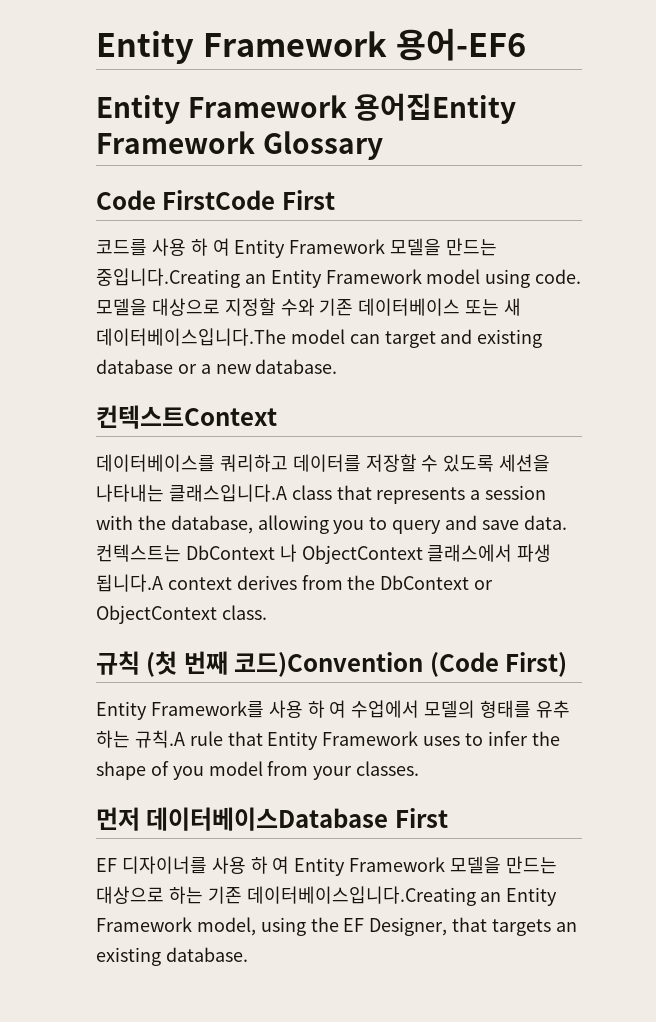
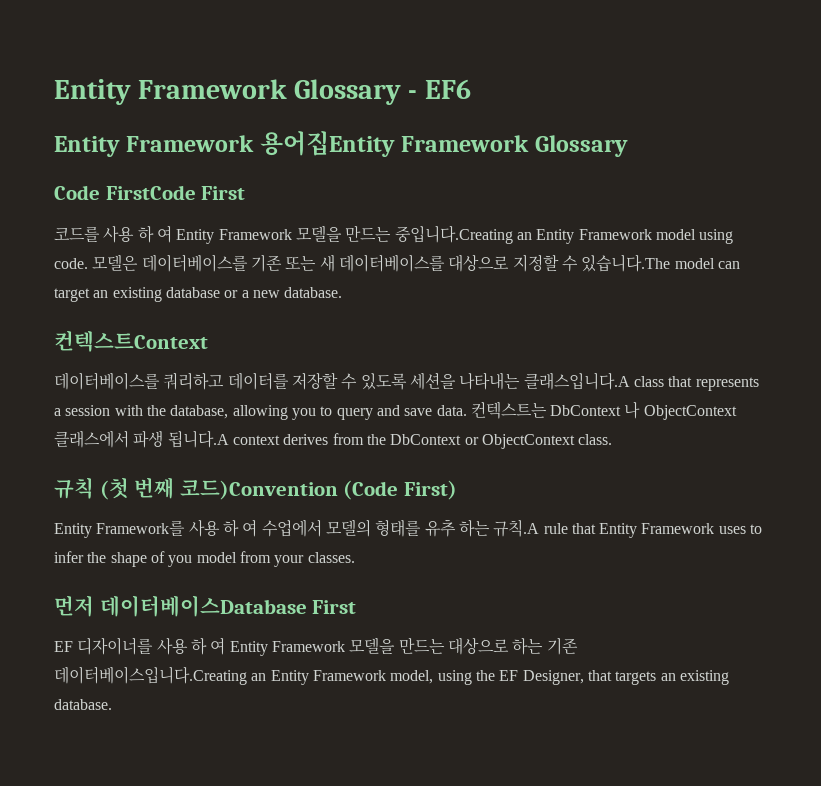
- Entity Framework 용어-EF6
+ Entity Framework Glossary - EF6
- 모델을 대상으로 지정할 수와 기존 데이터베이스 또는 새 데이터베이스입니다.The model can target and existing database or a new database.
+ 모델은 데이터베이스를 기존 또는 새 데이터베이스를 대상으로 지정할 수 있습니다.The model can target an existing database or a new database.

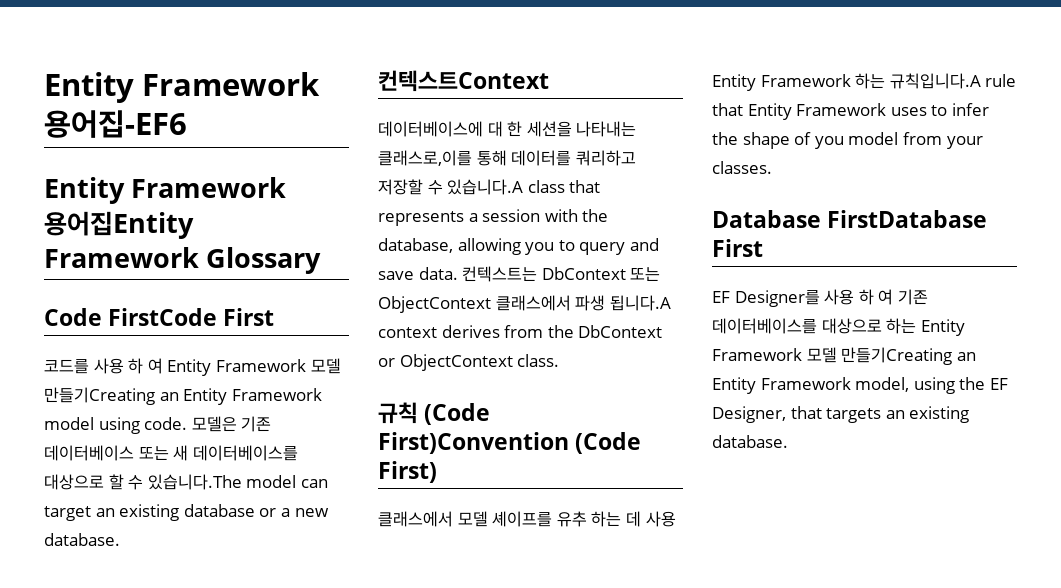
- Entity Framework Glossary - EF6
+ Entity Framework 용어집-EF6
- 코드를 사용 하 여 Entity Framework 모델을 만드는 중입니다.Creating an Entity Framework model using code.
+ 코드를 사용 하 여 Entity Framework 모델 만들기Creating an Entity Framework model using code.
- 모델은 데이터베이스를 기존 또는 새 데이터베이스를 대상으로 지정할 수 있습니다.The model can target an existing database or a new database.
+ 모델은 기존 데이터베이스 또는 새 데이터베이스를 대상으로 할 수 있습니다.The model can target an existing database or a new database.
- 데이터베이스를 쿼리하고 데이터를 저장할 수 있도록 세션을 나타내는 클래스입니다.A class that represents a session with the database, allowing you to query and save data.
+ 데이터베이스에 대 한 세션을 나타내는 클래스로,이를 통해 데이터를 쿼리하고 저장할 수 있습니다.A class that represents a session with the database, allowing you to query and save data.
- 컨텍스트는 DbContext 나 ObjectContext 클래스에서 파생 됩니다.A context derives from the DbContext or ObjectContext class.
+ 컨텍스트는 DbContext 또는 ObjectContext 클래스에서 파생 됩니다.A context derives from the DbContext or ObjectContext class.
- 규칙 (첫 번째 코드)Convention (Code First)
+ 규칙 (Code First)Convention (Code First)
- Entity Framework를 사용 하 여 수업에서 모델의 형태를 유추 하는 규칙.A rule that Entity Framework uses to infer the shape of you model from your classes.
+ 클래스에서 모델 셰이프를 유추 하는 데 사용 Entity Framework 하는 규칙입니다.A rule that Entity Framework uses to infer the shape of you model from your classes.
- 먼저 데이터베이스Database First
+ Database FirstDatabase First
- EF 디자이너를 사용 하 여 Entity Framework 모델을 만드는 대상으로 하는 기존 데이터베이스입니다.Creating an Entity Framework model, using the EF Designer, that targets an existing database.
+ EF Designer를 사용 하 여 기존 데이터베이스를 대상으로 하는 Entity Framework 모델 만들기Creating an Entity Framework model, using the EF Designer, that targets an existing database.

